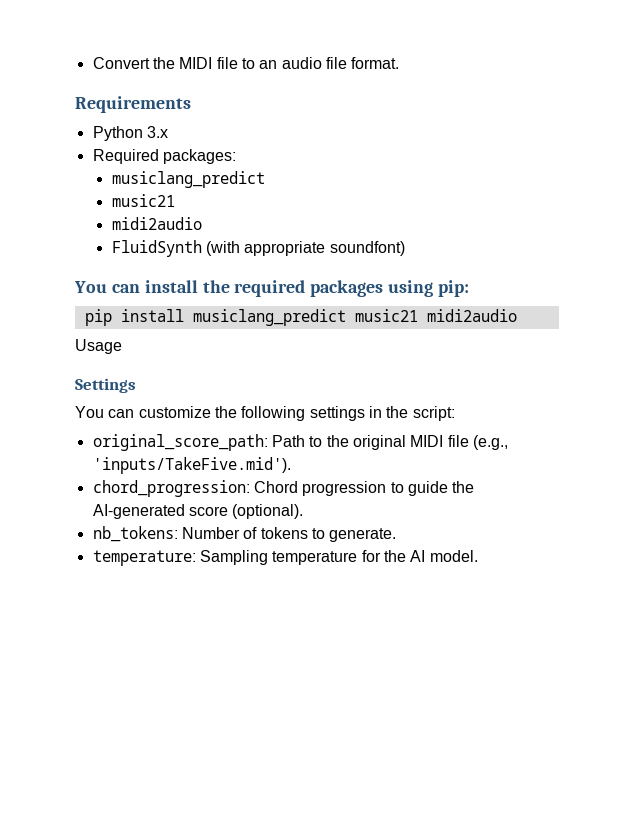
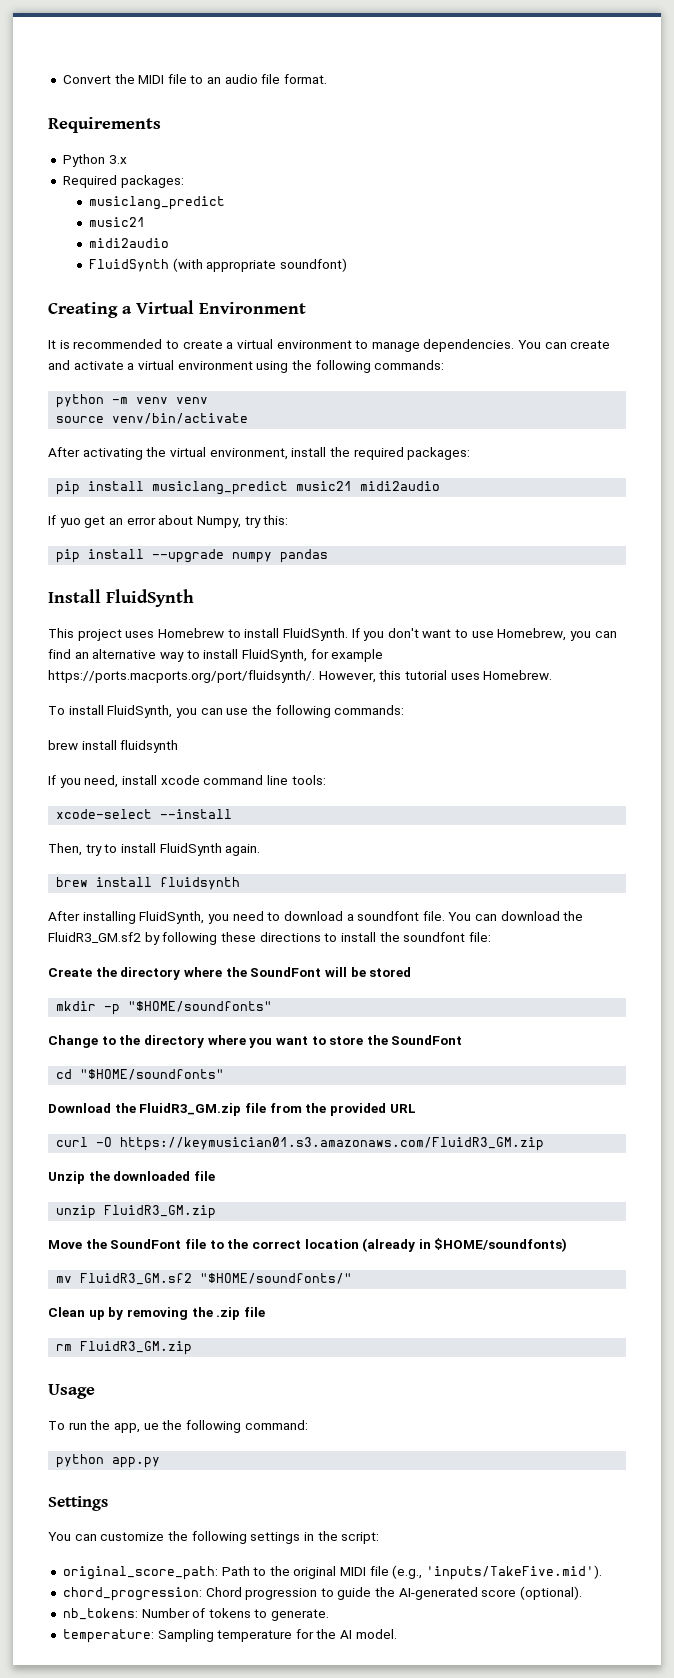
- You can install the required packages using pip:
+ Creating a Virtual Environment
+ It is recommended to create a virtual environment to manage dependencies. You can create and activate a virtual environment using the following commands:
+ python -m venv venv
+ source venv/bin/activate
+ After activating the virtual environment, install the required packages:
+ If yuo get an error about Numpy, try this:
+ pip install --upgrade numpy pandas
+ Install FluidSynth
+ This project uses Homebrew to install FluidSynth. If you don't want to use Homebrew, you can find an alternative way to install FluidSynth, for example https://ports.macports.org/port/fluidsynth/. However, this tutorial uses Homebrew.
+ To install FluidSynth, you can use the following commands:
+ brew install fluidsynth
+ If you need, install xcode command line tools:
+ xcode-select --install
+ Then, try to install FluidSynth again.
+ brew install fluidsynth
+ After installing FluidSynth, you need to download a soundfont file. You can download the FluidR3_GM.sf2 by following these directions to install the soundfont file:
+ Create the directory where the SoundFont will be stored
+ mkdir -p "$HOME/soundfonts"
+ Change to the directory where you want to store the SoundFont
+ cd "$HOME/soundfonts"
+ Download the FluidR3_GM.zip file from the provided URL
+ curl -O https://keymusician01.s3.amazonaws.com/FluidR3_GM.zip
+ Unzip the downloaded file
+ unzip FluidR3_GM.zip
+ Move the SoundFont file to the correct location (already in $HOME/soundfonts)
+ mv FluidR3_GM.sf2 "$HOME/soundfonts/"
+ Clean up by removing the .zip file
+ rm FluidR3_GM.zip
  Usage
+ To run the app, ue the following command:
+ python app.py

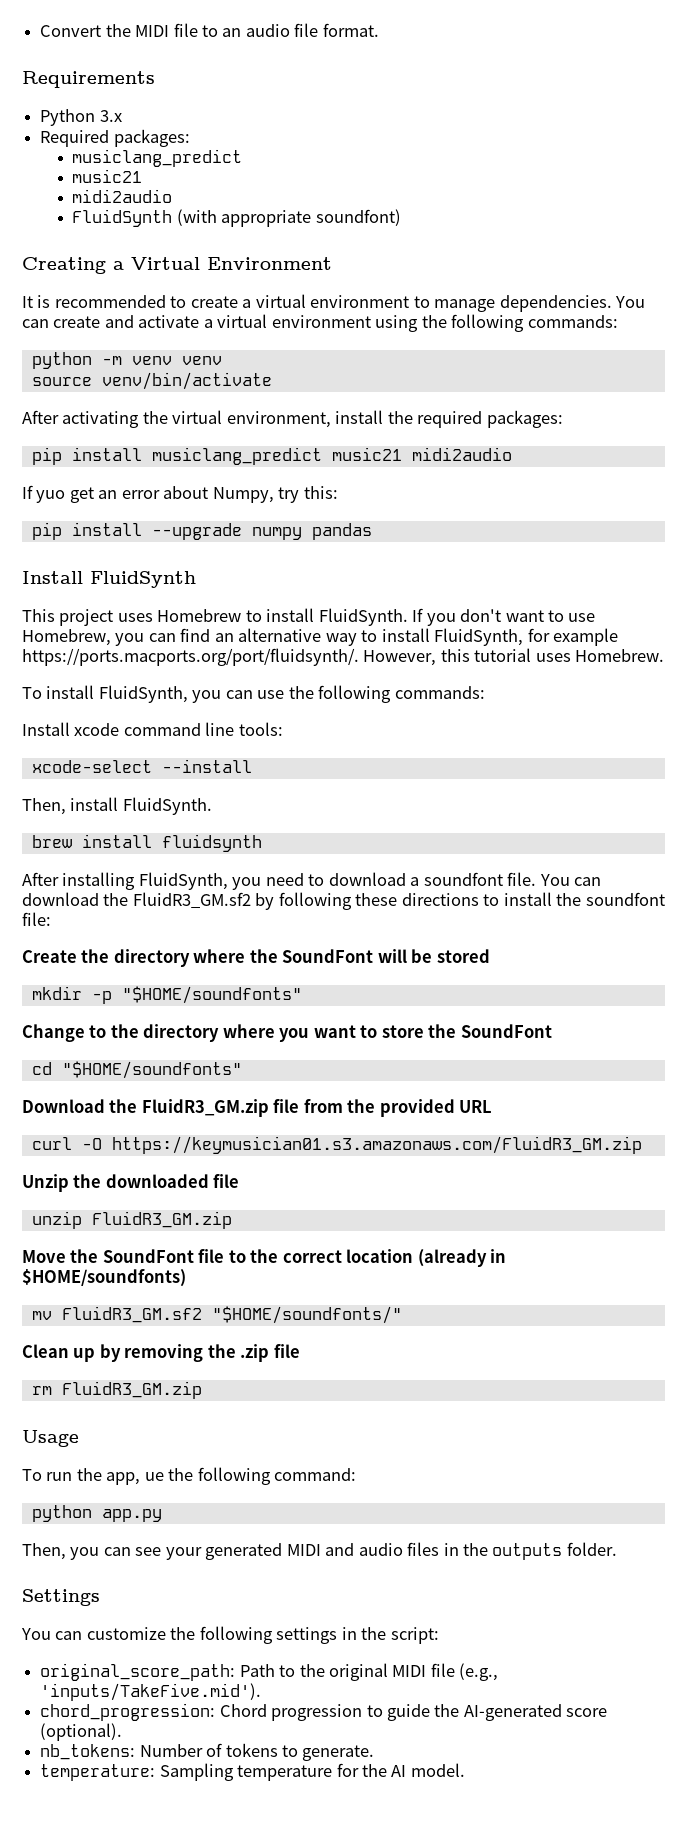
  To install FluidSynth, you can use the following commands:
- brew install fluidsynth
- If you need, install xcode command line tools:
+ Install xcode command line tools:
- Then, try to install FluidSynth again.
+ Then, install FluidSynth.
+ Then, you can see your generated MIDI and audio files in the outputs folder.

